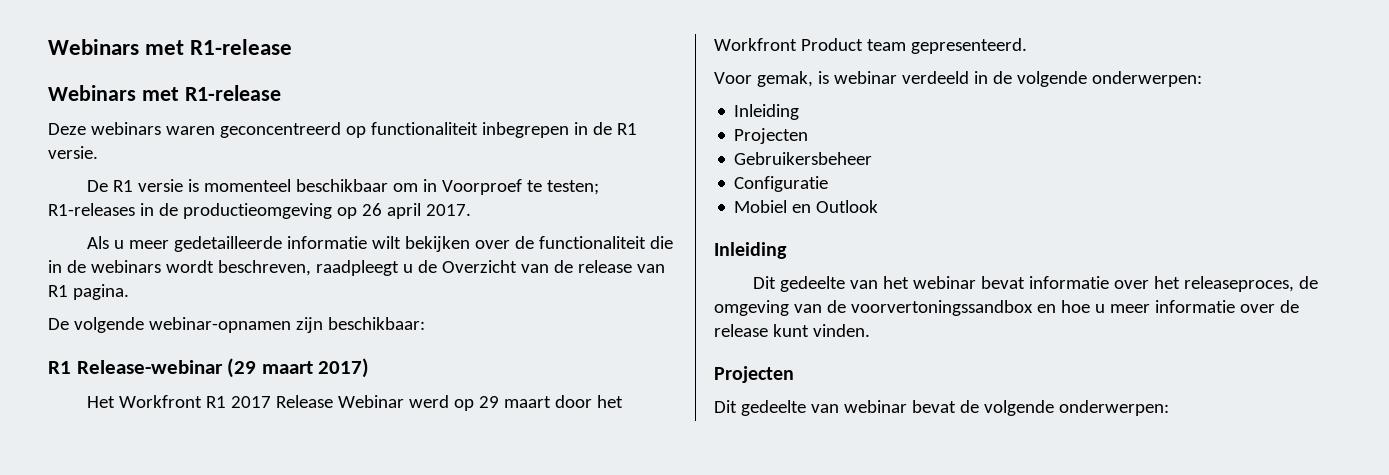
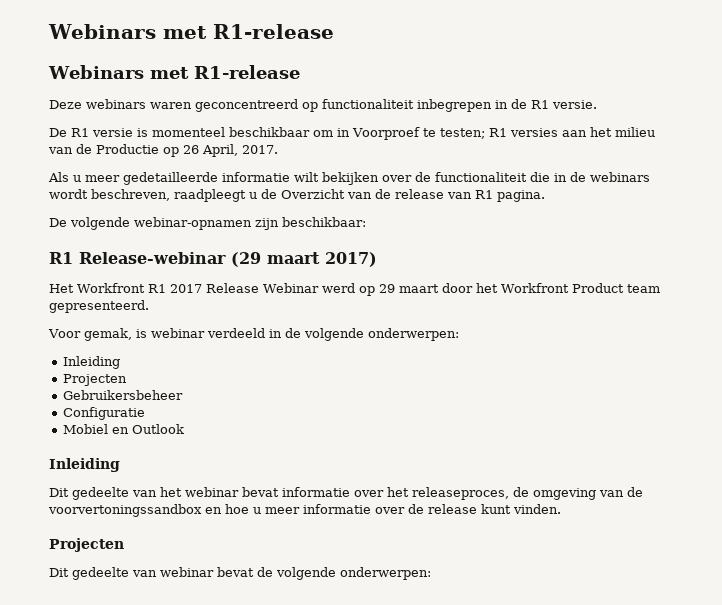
- De R1 versie is momenteel beschikbaar om in Voorproef te testen; R1-releases in de productieomgeving op 26 april 2017.
+ De R1 versie is momenteel beschikbaar om in Voorproef te testen; R1 versies aan het milieu van de Productie op 26 April, 2017.

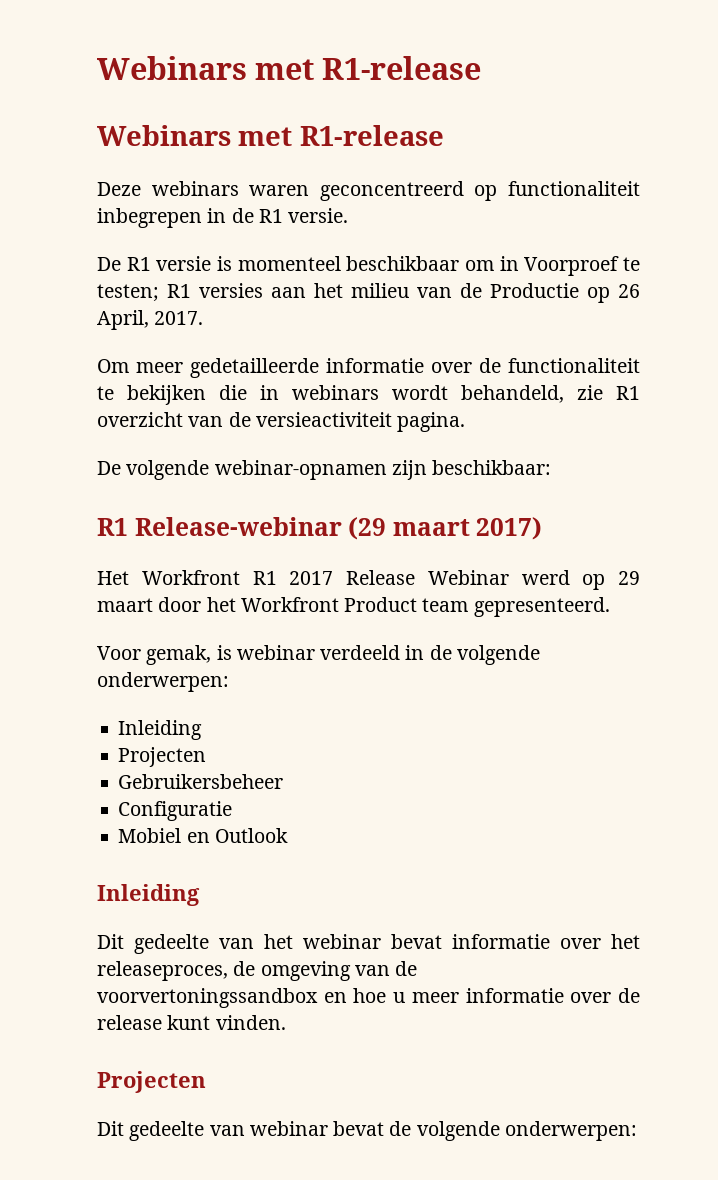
- Als u meer gedetailleerde informatie wilt bekijken over de functionaliteit die in de webinars wordt beschreven, raadpleegt u de Overzicht van de release van R1 pagina.
+ Om meer gedetailleerde informatie over de functionaliteit te bekijken die in webinars wordt behandeld, zie R1 overzicht van de versieactiviteit pagina.

